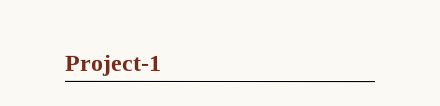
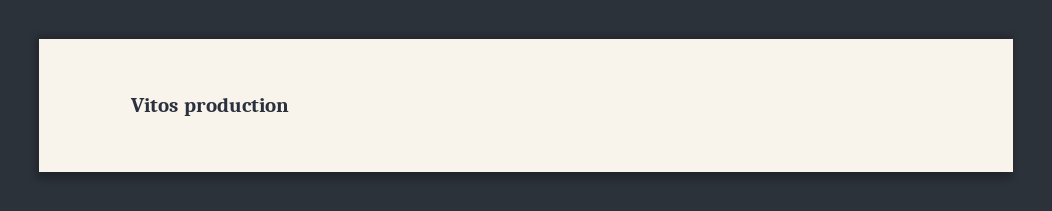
- Project-1
+ Vitos production

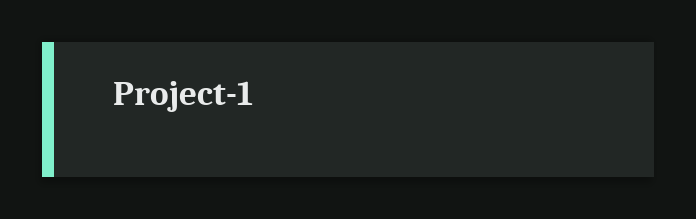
- Vitos production
+ Project-1

